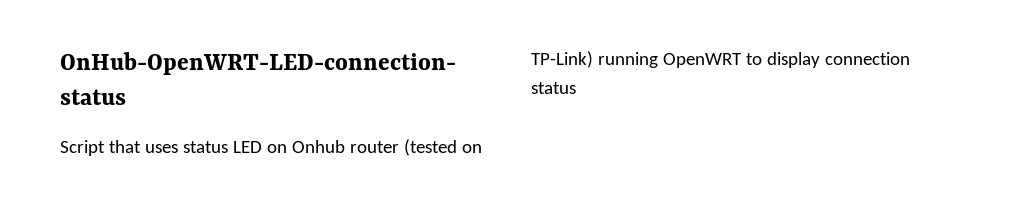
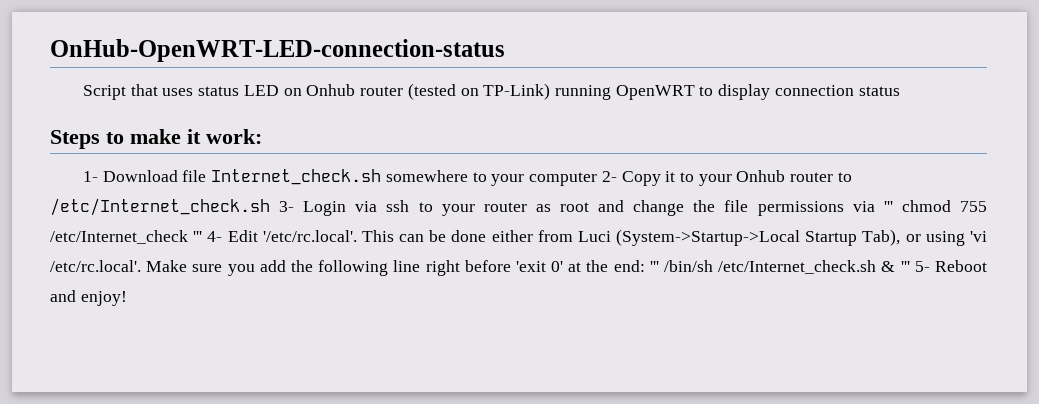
+ Steps to make it work:
+ 1- Download file Internet_check.sh somewhere to your computer 2- Copy it to your Onhub router to /etc/Internet_check.sh 3- Login via ssh to your router as root and change the file permissions via ''' chmod 755 /etc/Internet_check ''' 4- Edit '/etc/rc.local'. This can be done either from Luci (System->Startup->Local Startup Tab), or using 'vi /etc/rc.local'. Make sure you add the following line right before 'exit 0' at the end: ''' /bin/sh /etc/Internet_check.sh & ''' 5- Reboot and enjoy!

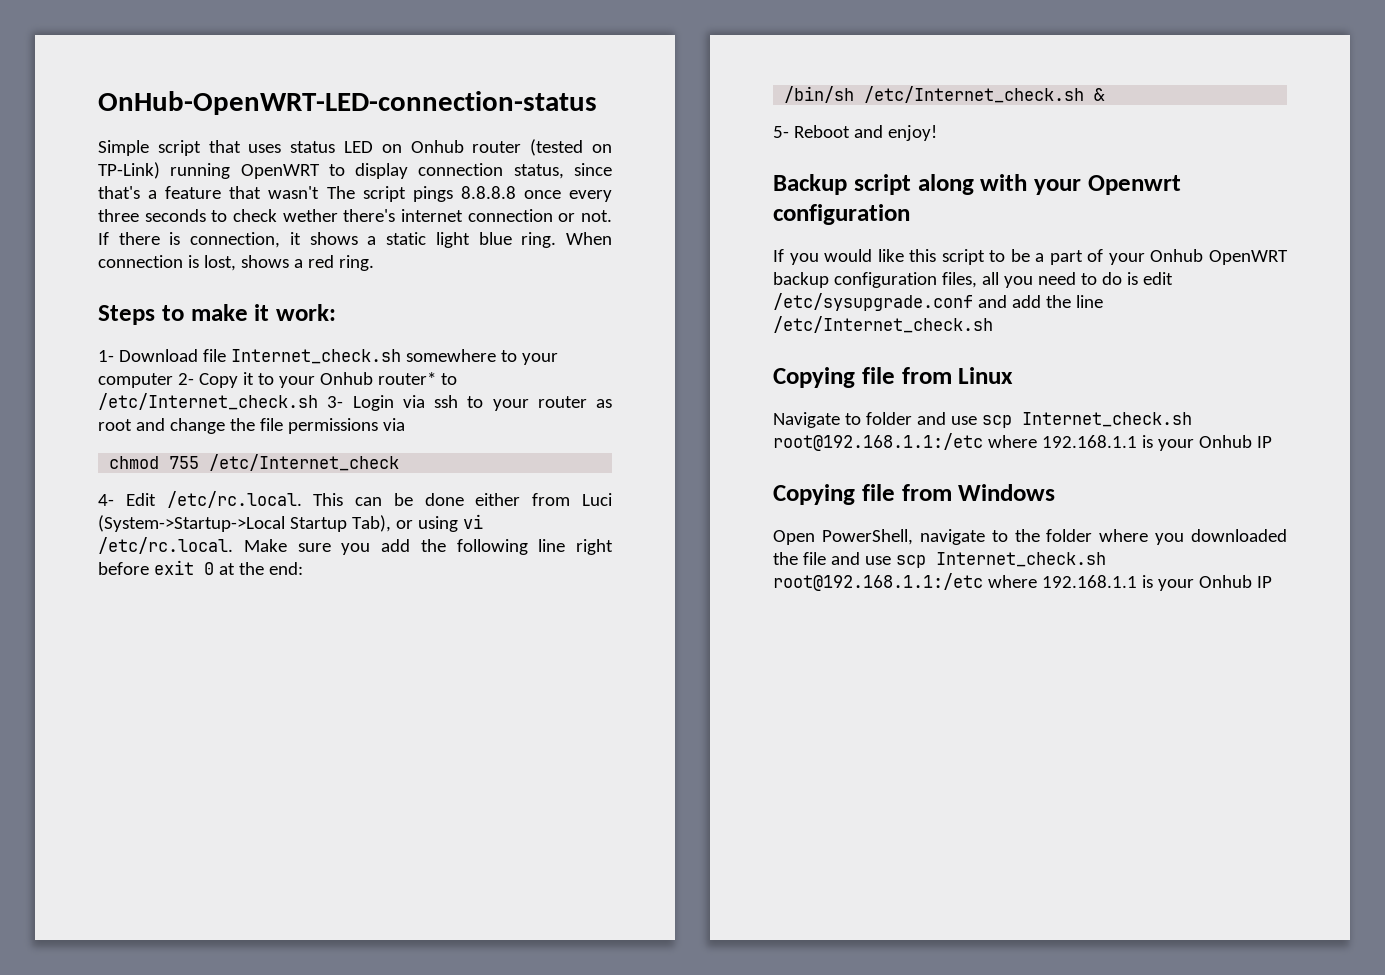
- Script that uses status LED on Onhub router (tested on TP-Link) running OpenWRT to display connection status
+ Simple script that uses status LED on Onhub router (tested on TP-Link) running OpenWRT to display connection status, since that's a feature that wasn't The script pings 8.8.8.8 once every three seconds to check wether there's internet connection or not. If there is connection, it shows a static light blue ring. When connection is lost, shows a red ring.
- 1- Download file Internet_check.sh somewhere to your computer 2- Copy it to your Onhub router to /etc/Internet_check.sh 3- Login via ssh to your router as root and change the file permissions via ''' chmod 755 /etc/Internet_check ''' 4- Edit '/etc/rc.local'. This can be done either from Luci (System->Startup->Local Startup Tab), or using 'vi /etc/rc.local'. Make sure you add the following line right before 'exit 0' at the end: ''' /bin/sh /etc/Internet_check.sh & ''' 5- Reboot and enjoy!
+ 1- Download file Internet_check.sh somewhere to your computer 2- Copy it to your Onhub router* to /etc/Internet_check.sh 3- Login via ssh to your router as root and change the file permissions via
+ chmod 755 /etc/Internet_check
+ 4- Edit /etc/rc.local. This can be done either from Luci (System->Startup->Local Startup Tab), or using vi /etc/rc.local. Make sure you add the following line right before exit 0 at the end:
+ /bin/sh /etc/Internet_check.sh &
+ 5- Reboot and enjoy!
+ Backup script along with your Openwrt configuration
+ If you would like this script to be a part of your Onhub OpenWRT backup configuration files, all you need to do is edit /etc/sysupgrade.conf and add the line /etc/Internet_check.sh
+ Copying file from Linux
+ Navigate to folder and use scp Internet_check.sh root@192.168.1.1:/etc where 192.168.1.1 is your Onhub IP
+ Copying file from Windows
+ Open PowerShell, navigate to the folder where you downloaded the file and use scp Internet_check.sh root@192.168.1.1:/etc where 192.168.1.1 is your Onhub IP

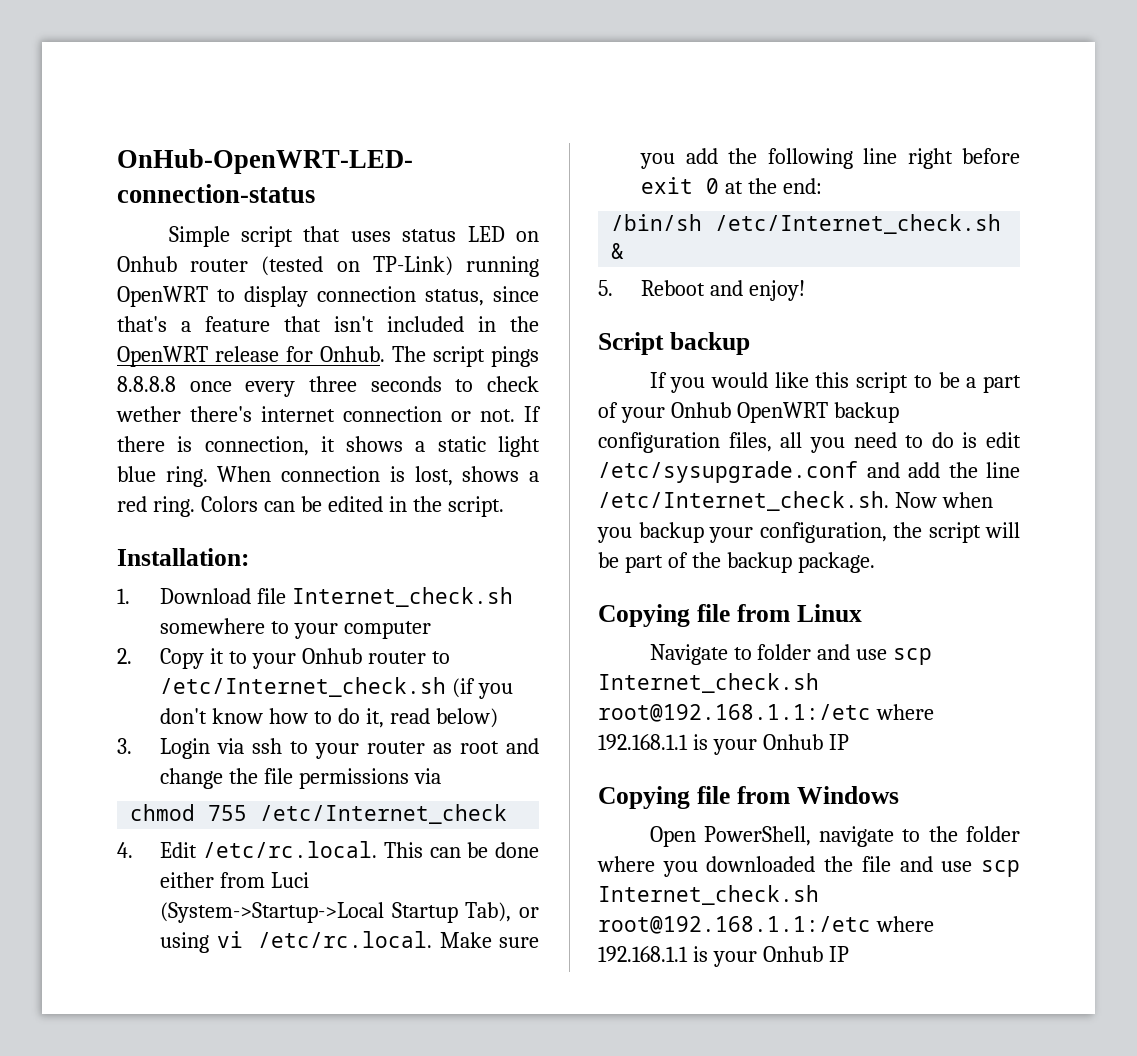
- Simple script that uses status LED on Onhub router (tested on TP-Link) running OpenWRT to display connection status, since that's a feature that wasn't The script pings 8.8.8.8 once every three seconds to check wether there's internet connection or not.
+ Simple script that uses status LED on Onhub router (tested on TP-Link) running OpenWRT to display connection status, since that's a feature that isn't included in the OpenWRT release for Onhub. The script pings 8.8.8.8 once every three seconds to check wether there's internet connection or not.
- When connection is lost, shows a red ring.
- Steps to make it work:
- 1- Download file Internet_check.sh somewhere to your computer 2- Copy it to your Onhub router* to /etc/Internet_check.sh 3- Login via ssh to your router as root and change the file permissions via
+ When connection is lost, shows a red ring. Colors can be edited in the script.
+ Installation:
+ 1. Download file Internet_check.sh somewhere to your computer
+ 2. Copy it to your Onhub router to /etc/Internet_check.sh (if you don't know how to do it, read below)
+ 3. Login via ssh to your router as root and change the file permissions via
- 4- Edit /etc/rc.local. This can be done either from Luci (System->Startup->Local Startup Tab), or using vi /etc/rc.local. Make sure you add the following line right before exit 0 at the end:
+ 4. Edit /etc/rc.local. This can be done either from Luci (System->Startup->Local Startup Tab), or using vi /etc/rc.local. Make sure you add the following line right before exit 0 at the end:
- 5- Reboot and enjoy!
+ 5. Reboot and enjoy!
- Backup script along with your Openwrt configuration
+ Script backup
- If you would like this script to be a part of your Onhub OpenWRT backup configuration files, all you need to do is edit /etc/sysupgrade.conf and add the line /etc/Internet_check.sh
+ If you would like this script to be a part of your Onhub OpenWRT backup configuration files, all you need to do is edit /etc/sysupgrade.conf and add the line /etc/Internet_check.sh. Now when you backup your configuration, the script will be part of the backup package.

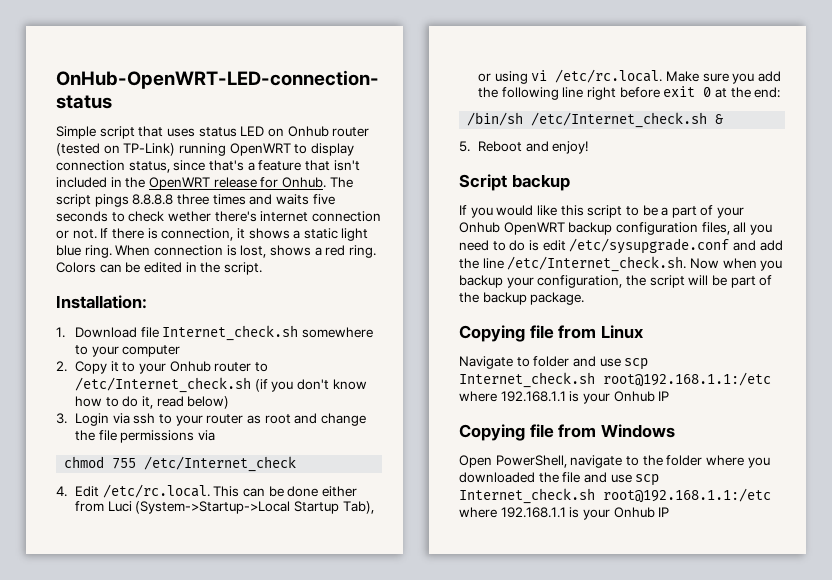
- The script pings 8.8.8.8 once every three seconds to check wether there's internet connection or not.
+ The script pings 8.8.8.8 three times and waits five seconds to check wether there's internet connection or not.

